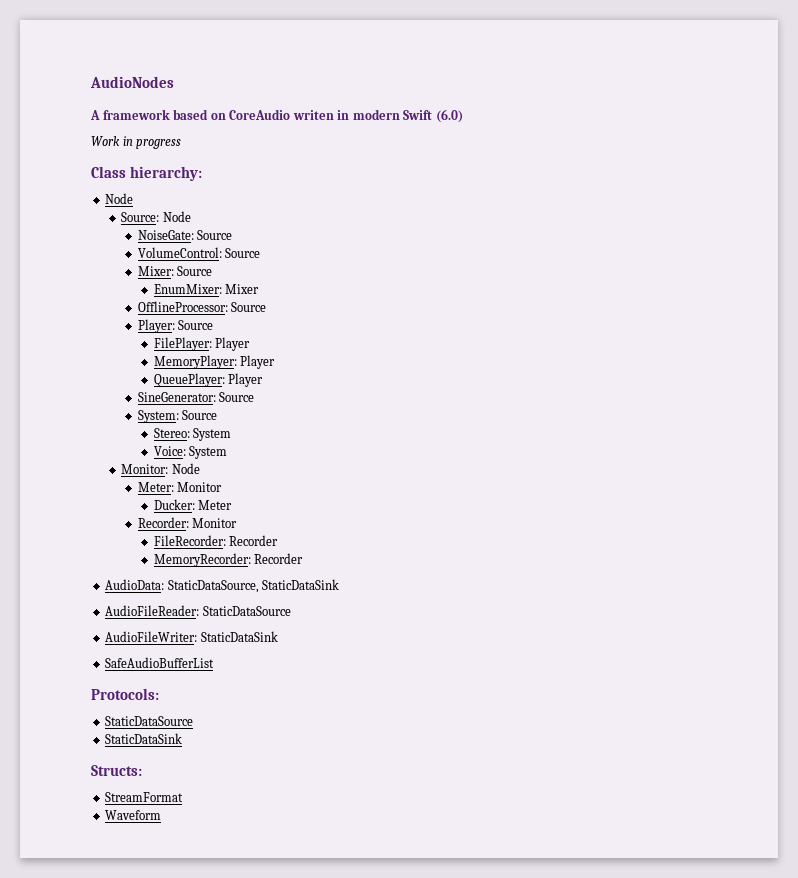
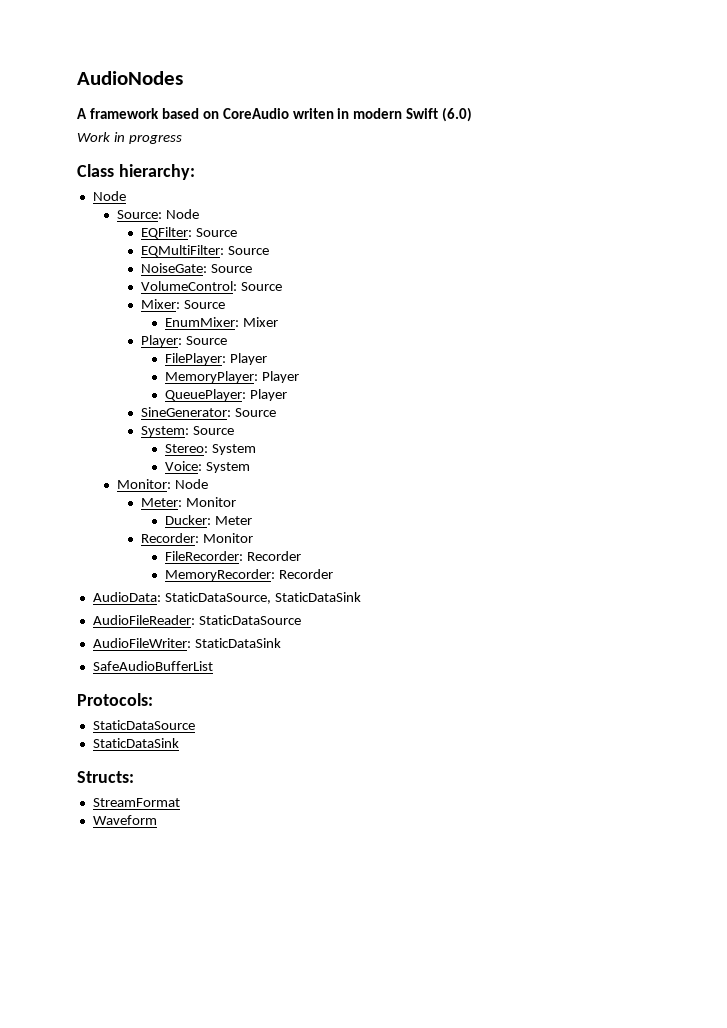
+ EQFilter: Source
+ EQMultiFilter: Source
- OfflineProcessor: Source

